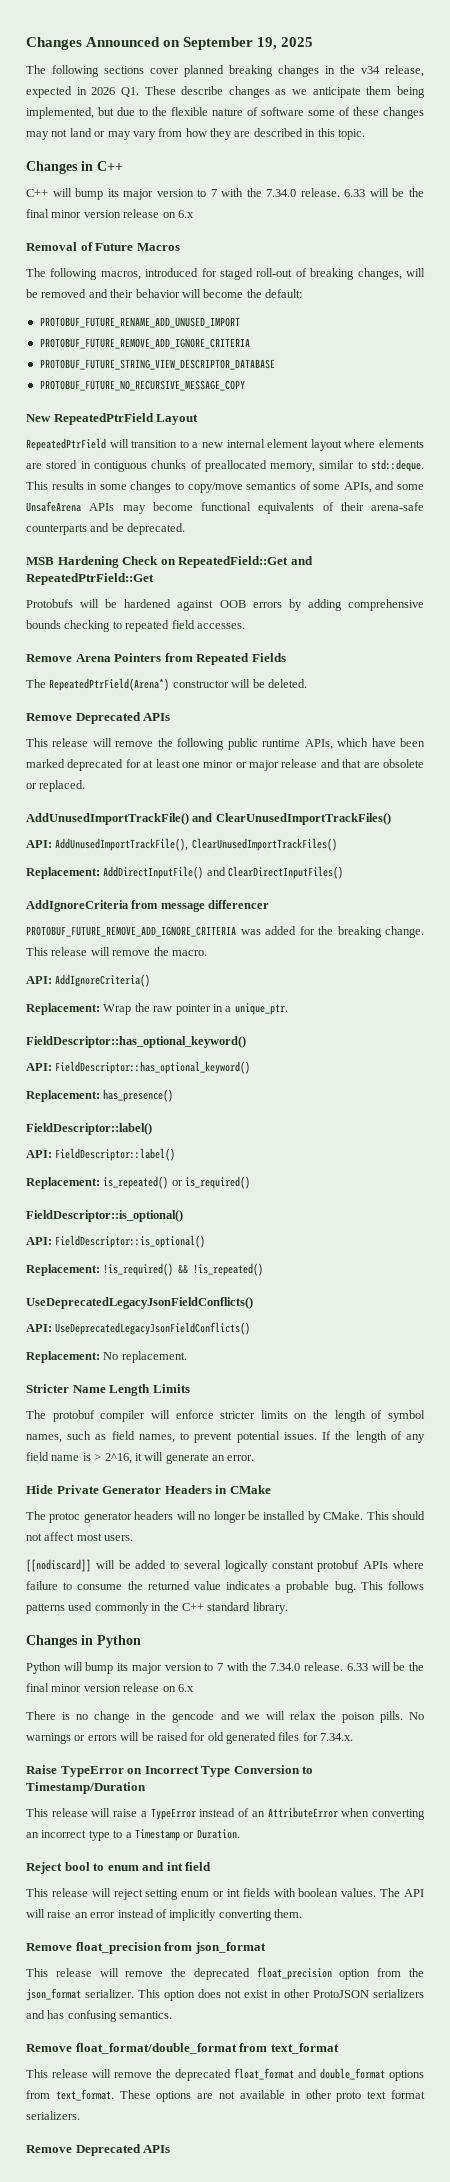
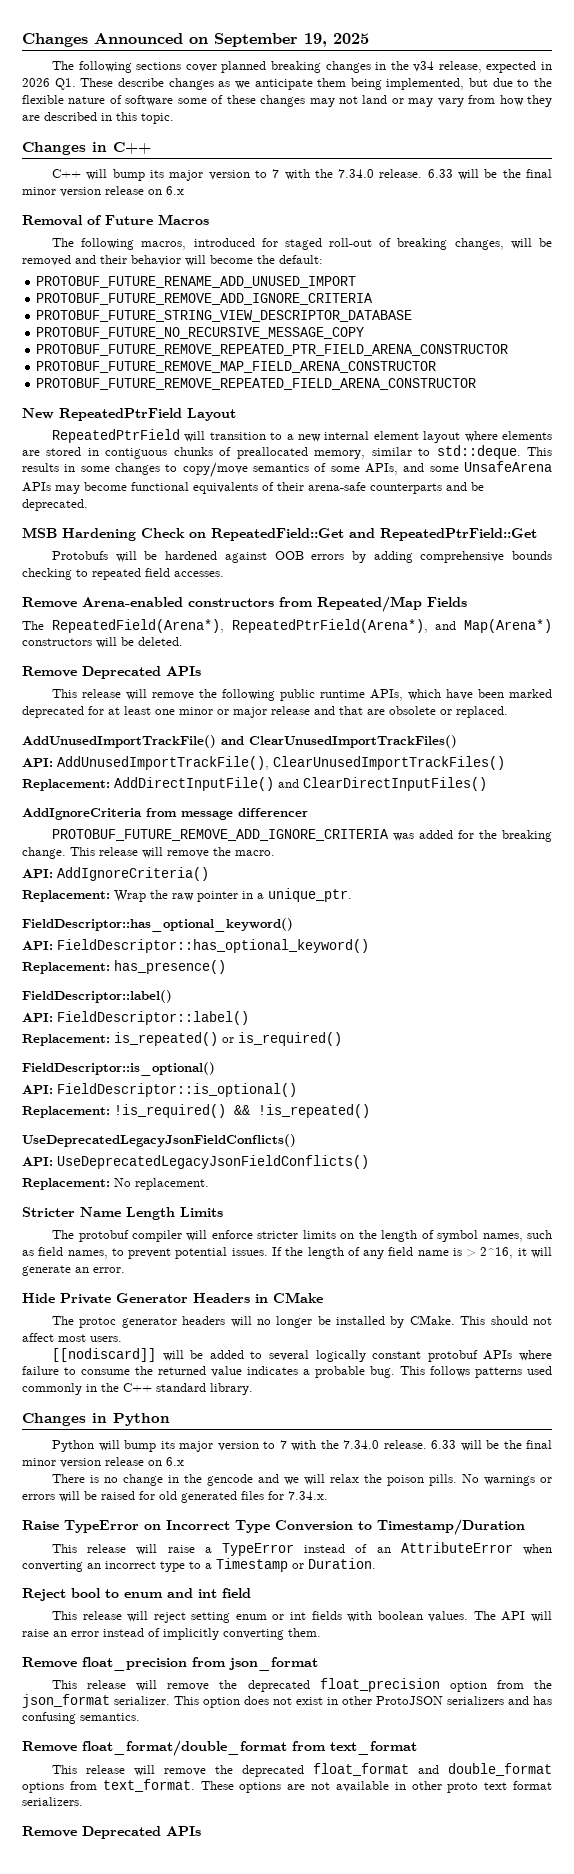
+ PROTOBUF_FUTURE_REMOVE_REPEATED_PTR_FIELD_ARENA_CONSTRUCTOR
+ PROTOBUF_FUTURE_REMOVE_MAP_FIELD_ARENA_CONSTRUCTOR
+ PROTOBUF_FUTURE_REMOVE_REPEATED_FIELD_ARENA_CONSTRUCTOR
- Remove Arena Pointers from Repeated Fields
- The RepeatedPtrField(Arena*) constructor will be deleted.
+ Remove Arena-enabled constructors from Repeated/Map Fields
+ The RepeatedField(Arena*), RepeatedPtrField(Arena*), and Map(Arena*) constructors will be deleted.

